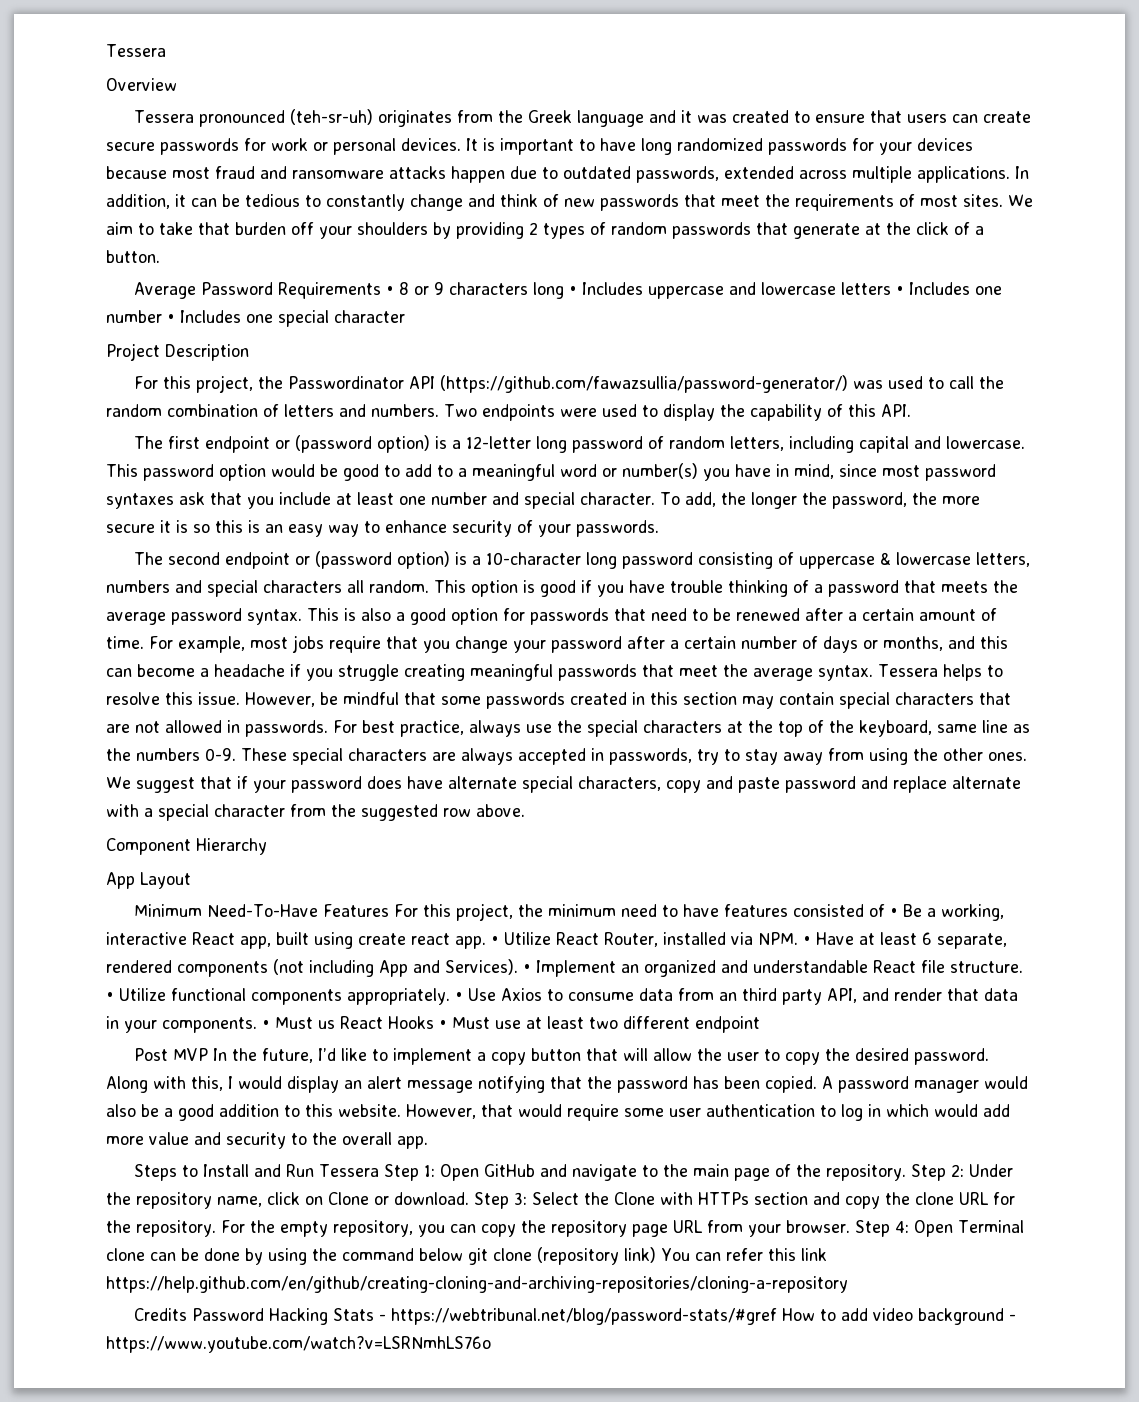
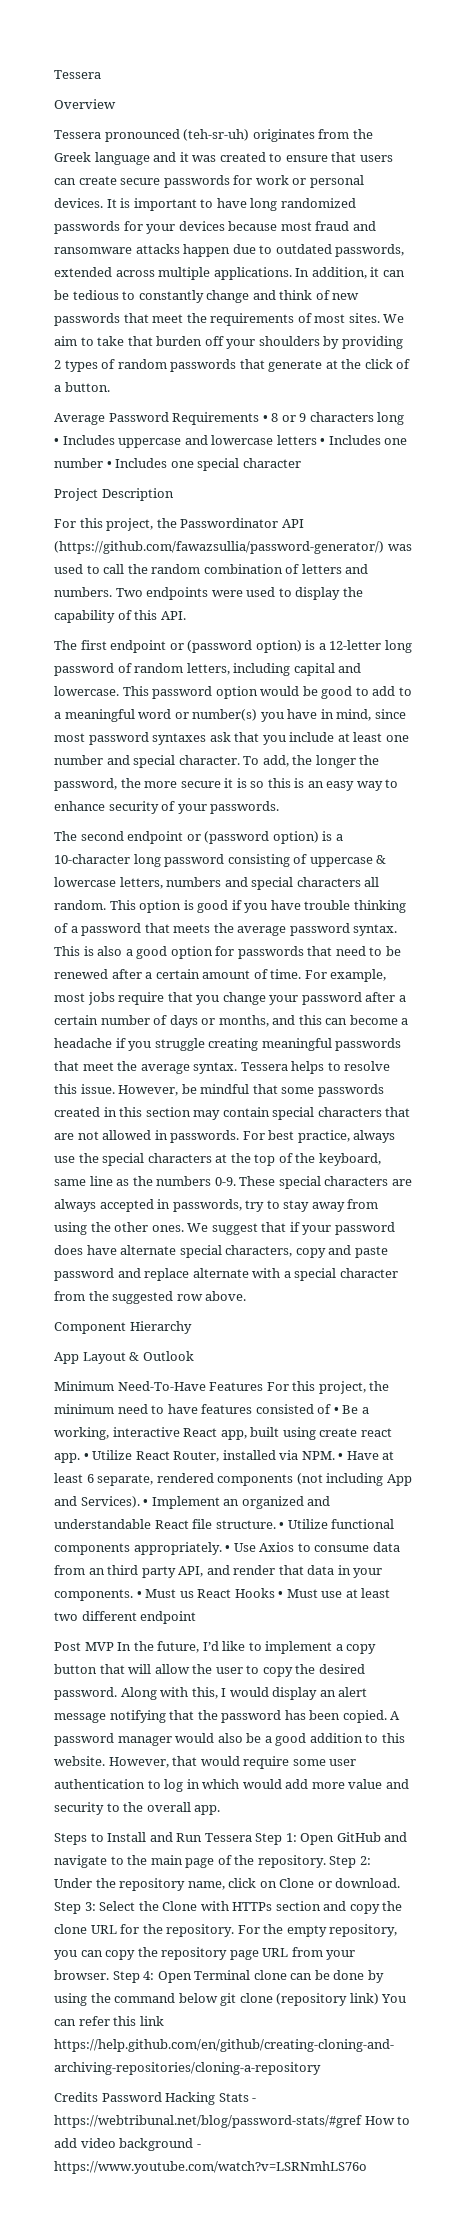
- App Layout
+ App Layout & Outlook

